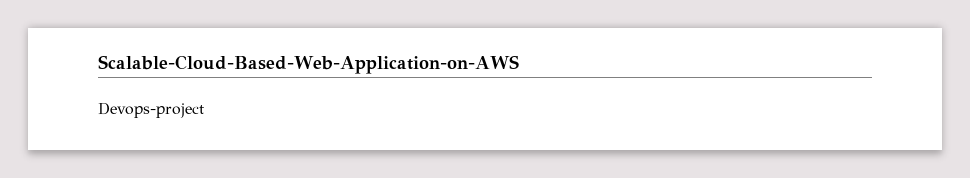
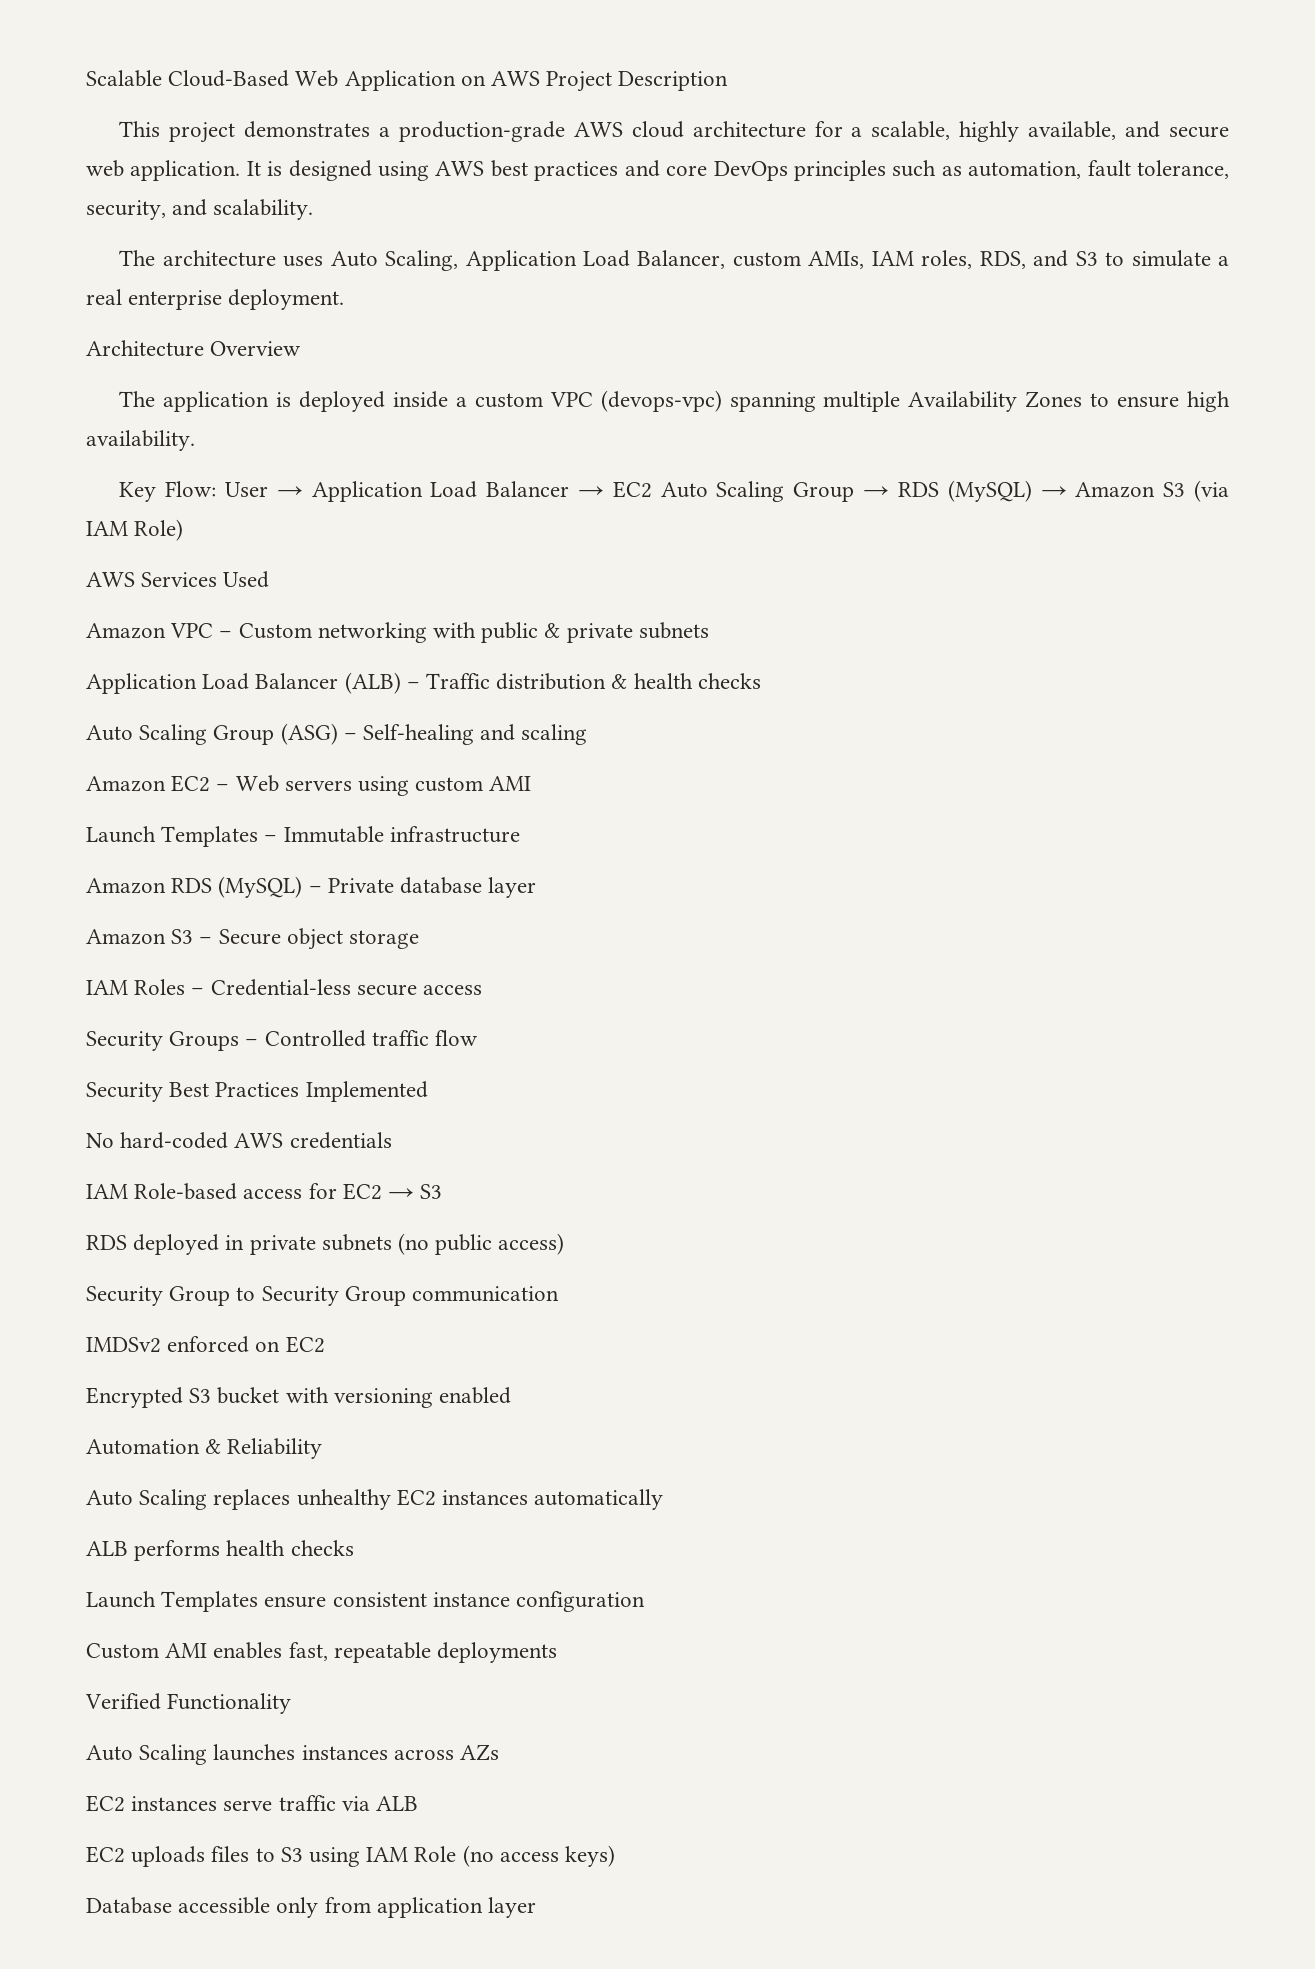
- Scalable-Cloud-Based-Web-Application-on-AWS
- Devops-project
+ Scalable Cloud-Based Web Application on AWS Project Description
+ This project demonstrates a production-grade AWS cloud architecture for a scalable, highly available, and secure web application. It is designed using AWS best practices and core DevOps principles such as automation, fault tolerance, security, and scalability.
+ The architecture uses Auto Scaling, Application Load Balancer, custom AMIs, IAM roles, RDS, and S3 to simulate a real enterprise deployment.
+ Architecture Overview
+ The application is deployed inside a custom VPC (devops-vpc) spanning multiple Availability Zones to ensure high availability.
+ Key Flow: User → Application Load Balancer → EC2 Auto Scaling Group → RDS (MySQL) → Amazon S3 (via IAM Role)
+ AWS Services Used
+ Amazon VPC – Custom networking with public & private subnets
+ Application Load Balancer (ALB) – Traffic distribution & health checks
+ Auto Scaling Group (ASG) – Self-healing and scaling
+ Amazon EC2 – Web servers using custom AMI
+ Launch Templates – Immutable infrastructure
+ Amazon RDS (MySQL) – Private database layer
+ Amazon S3 – Secure object storage
+ IAM Roles – Credential-less secure access
+ Security Groups – Controlled traffic flow
+ Security Best Practices Implemented
+ No hard-coded AWS credentials
+ IAM Role-based access for EC2 → S3
+ RDS deployed in private subnets (no public access)
+ Security Group to Security Group communication
+ IMDSv2 enforced on EC2
+ Encrypted S3 bucket with versioning enabled
+ Automation & Reliability
+ Auto Scaling replaces unhealthy EC2 instances automatically
+ ALB performs health checks
+ Launch Templates ensure consistent instance configuration
+ Custom AMI enables fast, repeatable deployments
+ Verified Functionality
+ Auto Scaling launches instances across AZs
+ EC2 instances serve traffic via ALB
+ EC2 uploads files to S3 using IAM Role (no access keys)
+ Database accessible only from application layer

